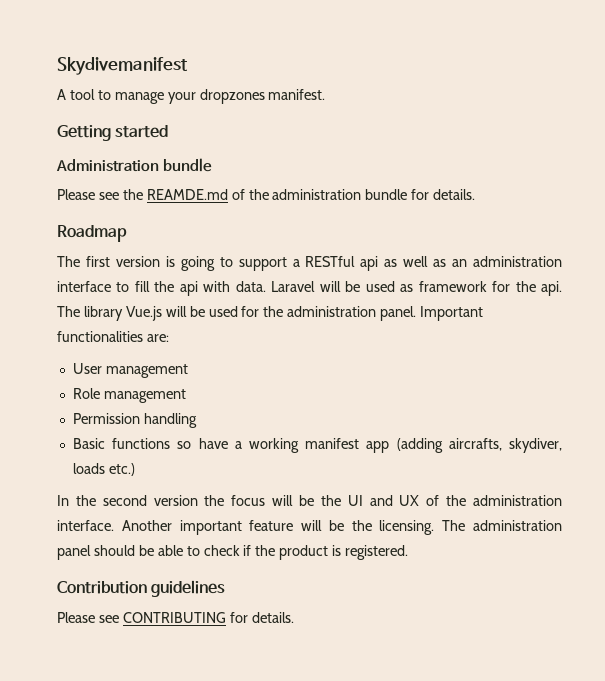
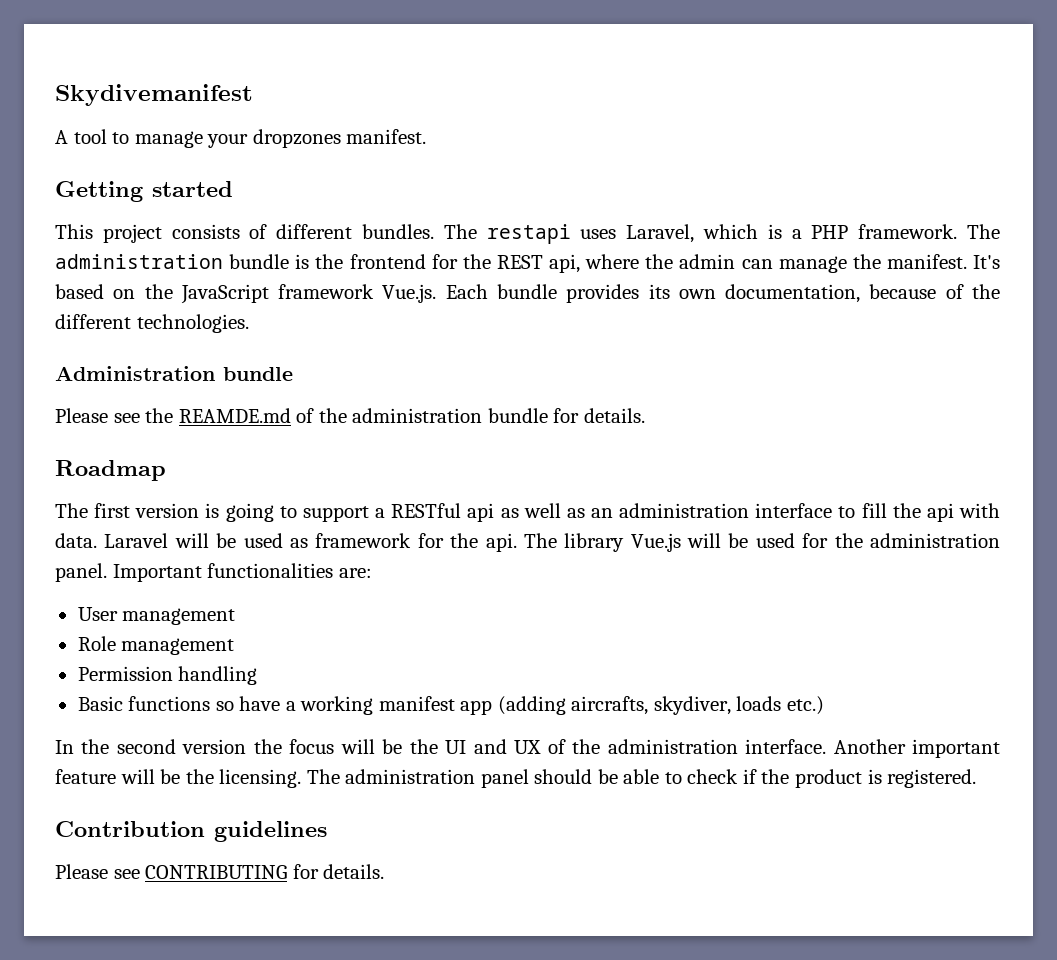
+ This project consists of different bundles. The restapi uses Laravel, which is a PHP framework. The administration bundle is the frontend for the REST api, where the admin can manage the manifest. It's based on the JavaScript framework Vue.js. Each bundle provides its own documentation, because of the different technologies.

